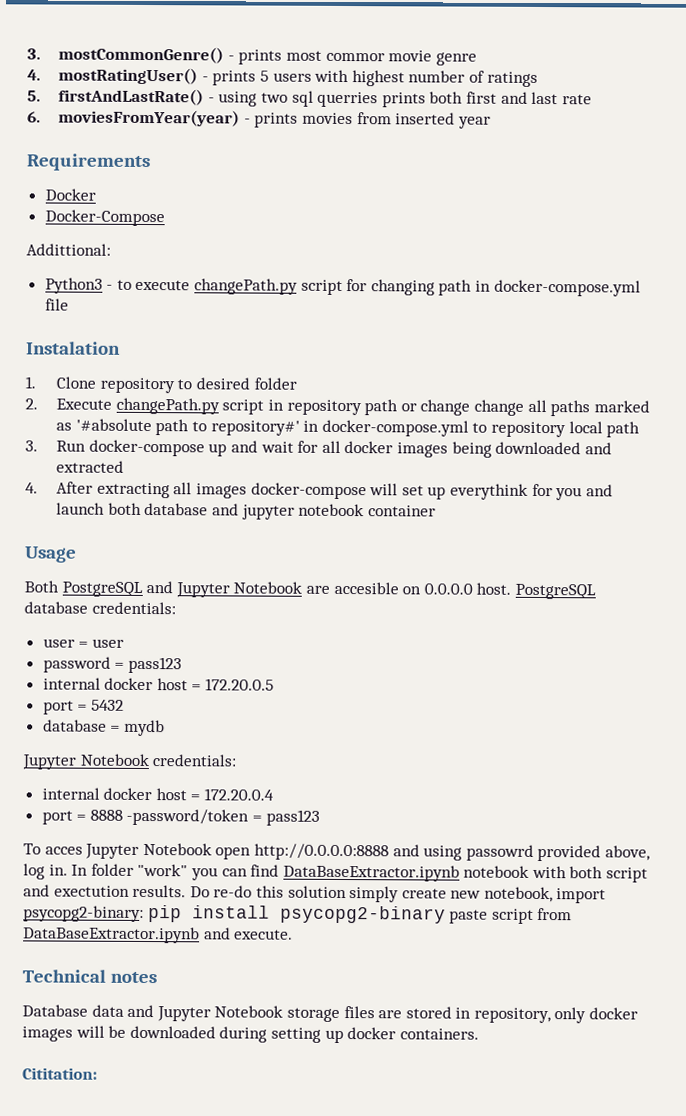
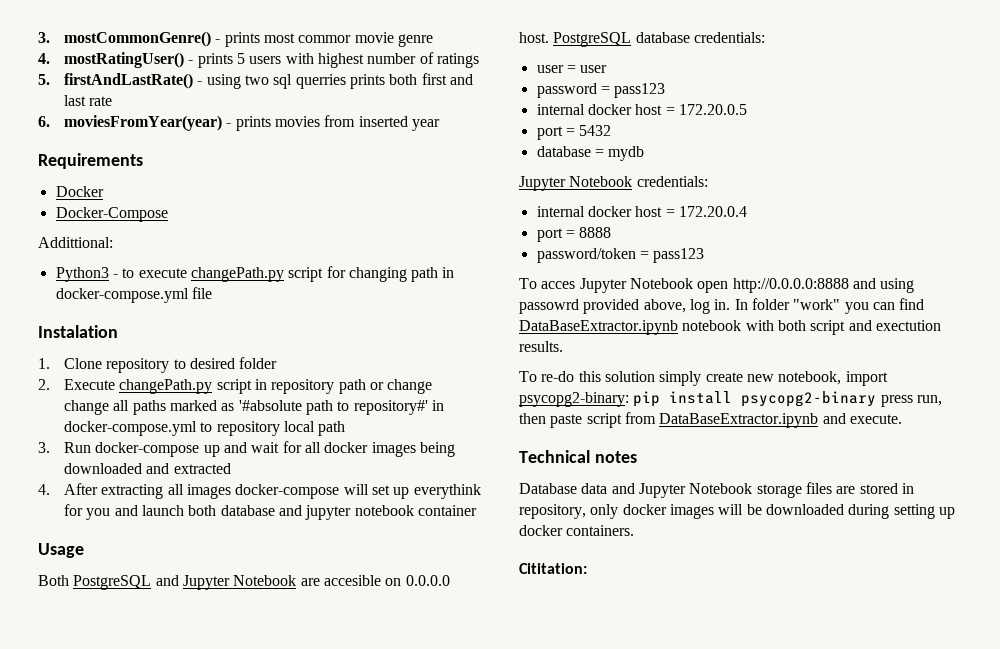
- port = 8888 -password/token = pass123
+ port = 8888
+ password/token = pass123
- In folder "work" you can find DataBaseExtractor.ipynb notebook with both script and exectution results. Do re-do this solution simply create new notebook, import psycopg2-binary: pip install psycopg2-binary paste script from DataBaseExtractor.ipynb and execute.
+ In folder "work" you can find DataBaseExtractor.ipynb notebook with both script and exectution results.
+ To re-do this solution simply create new notebook, import psycopg2-binary: pip install psycopg2-binary press run, then paste script from DataBaseExtractor.ipynb and execute.

